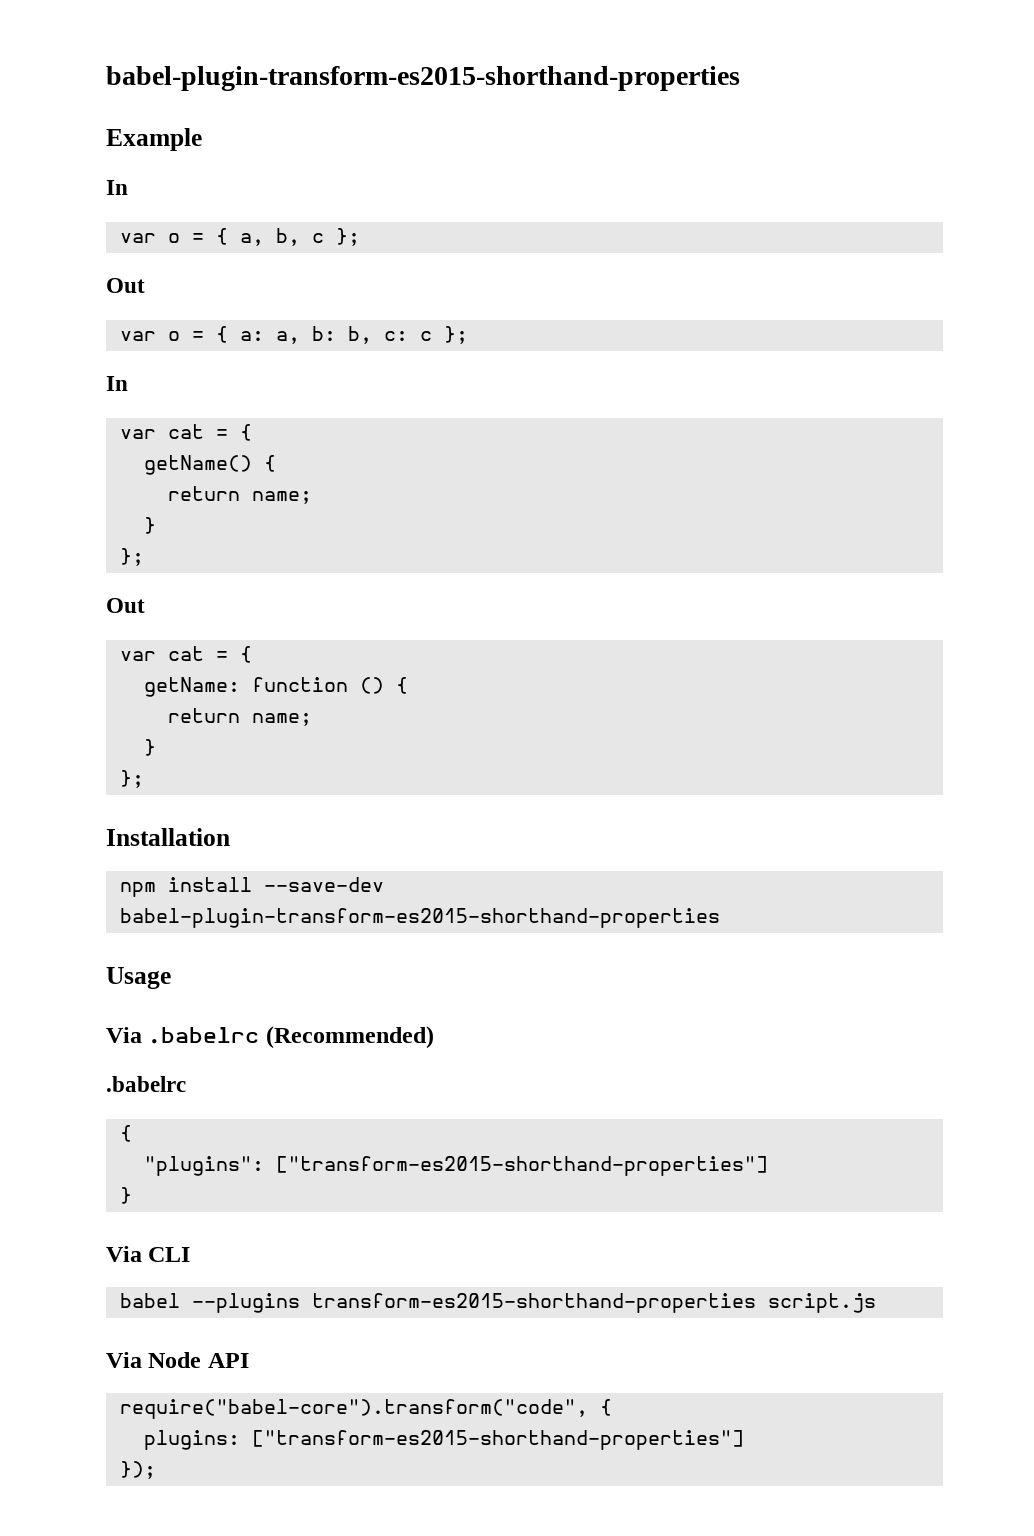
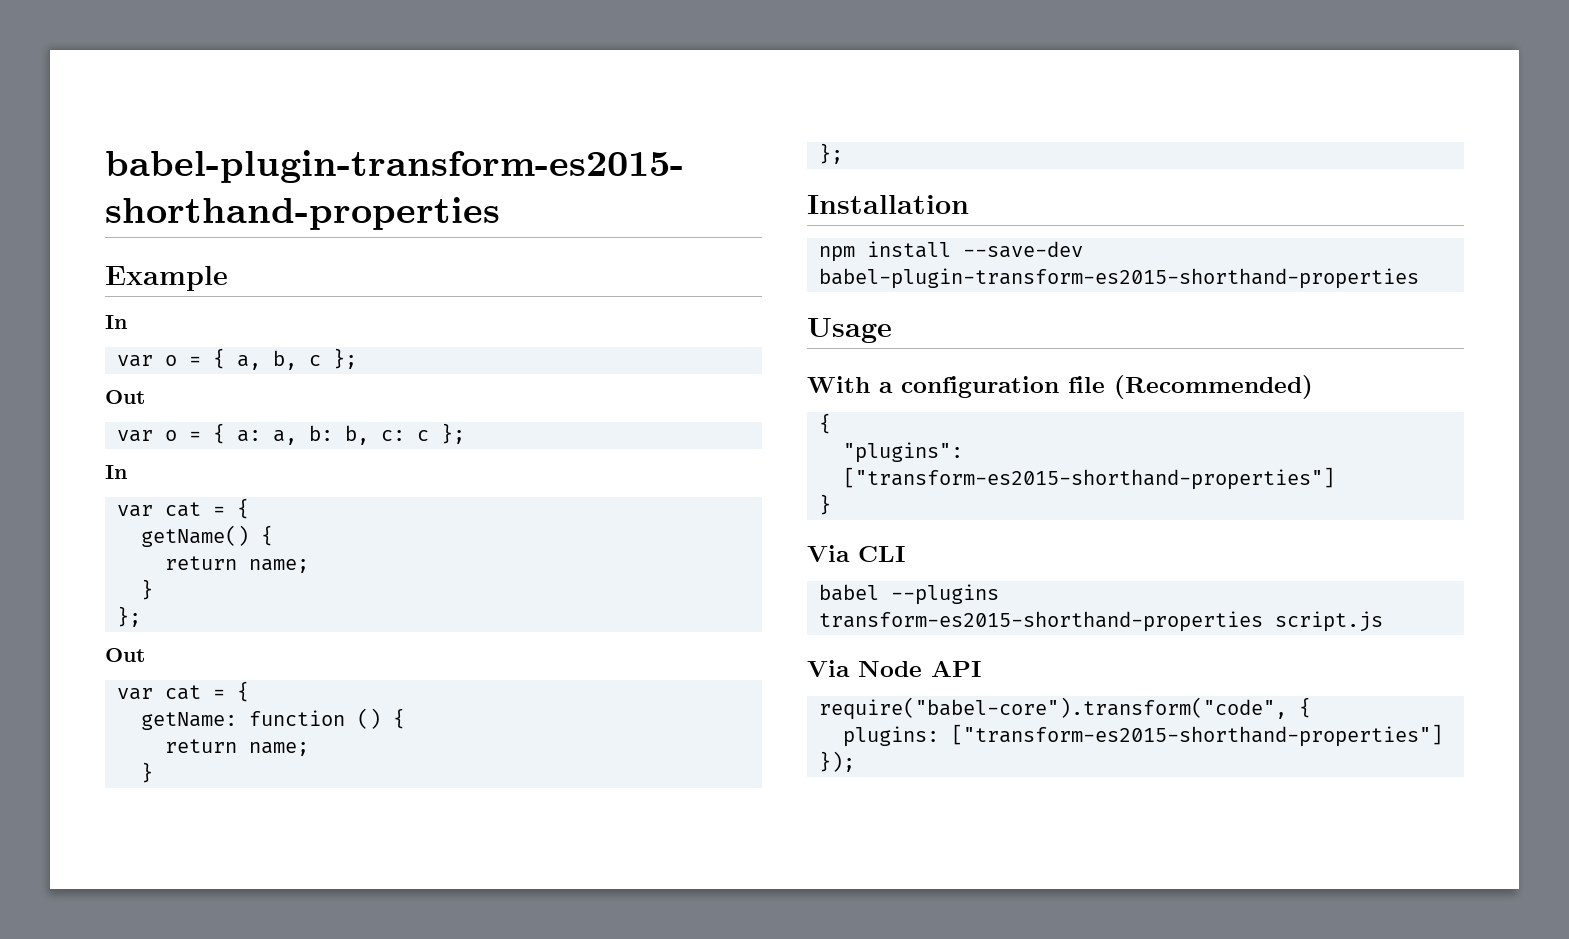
- Via .babelrc (Recommended)
- .babelrc
+ With a configuration file (Recommended)

